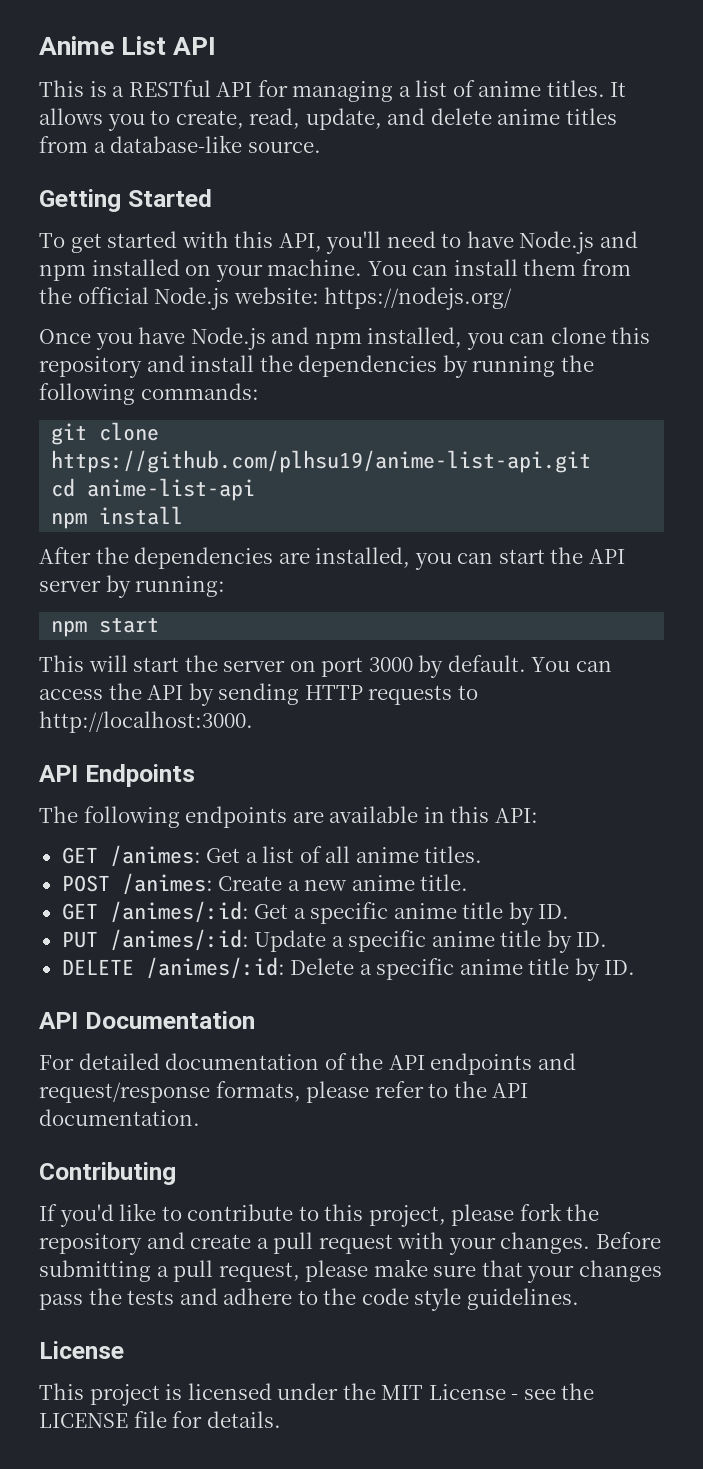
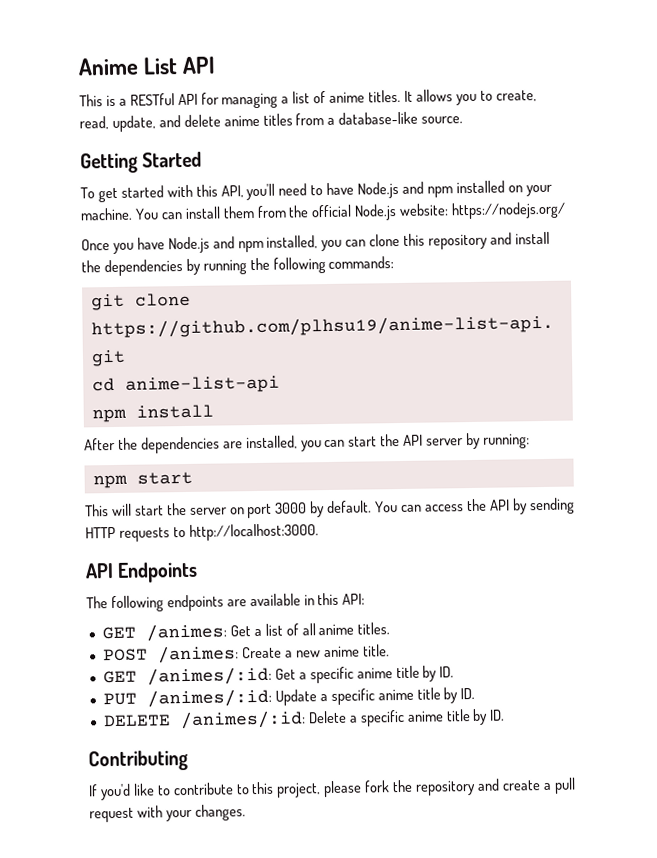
- API Documentation
- For detailed documentation of the API endpoints and request/response formats, please refer to the API documentation.
- Before submitting a pull request, please make sure that your changes pass the tests and adhere to the code style guidelines.
- License
- This project is licensed under the MIT License - see the LICENSE file for details.

